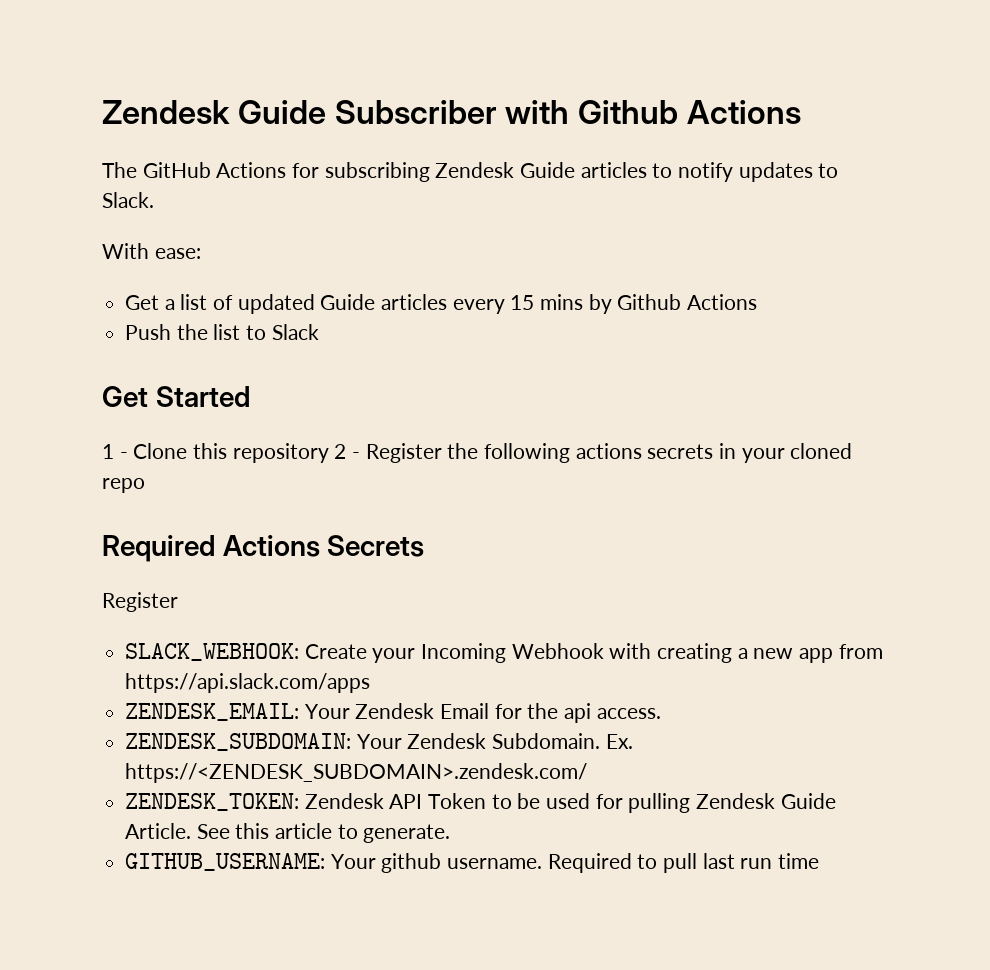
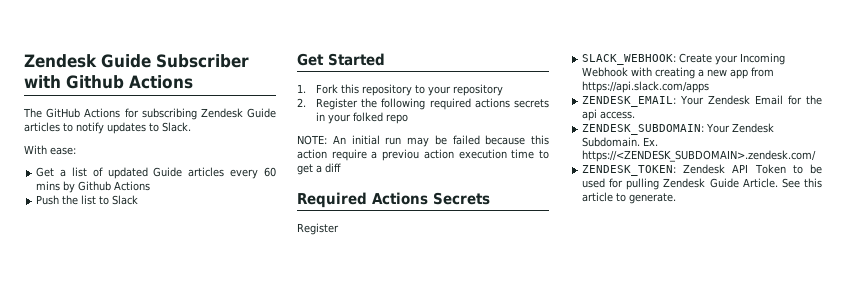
- Get a list of updated Guide articles every 15 mins by Github Actions
+ Get a list of updated Guide articles every 60 mins by Github Actions
- 1 - Clone this repository 2 - Register the following actions secrets in your cloned repo
+ 1. Fork this repository to your repository
+ 2. Register the following required actions secrets in your folked repo
+ NOTE: An initial run may be failed because this action require a previou action execution time to get a diff
- GITHUB_USERNAME: Your github username. Required to pull last run time

